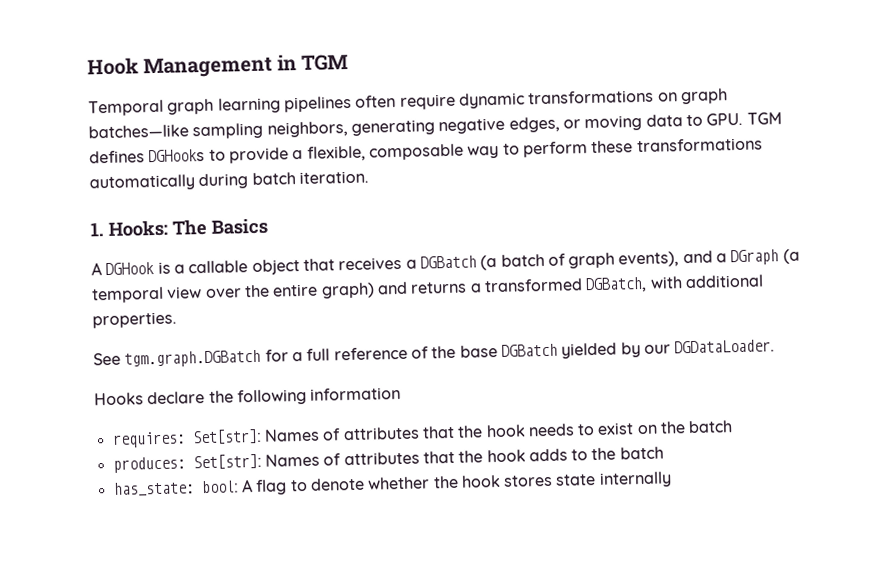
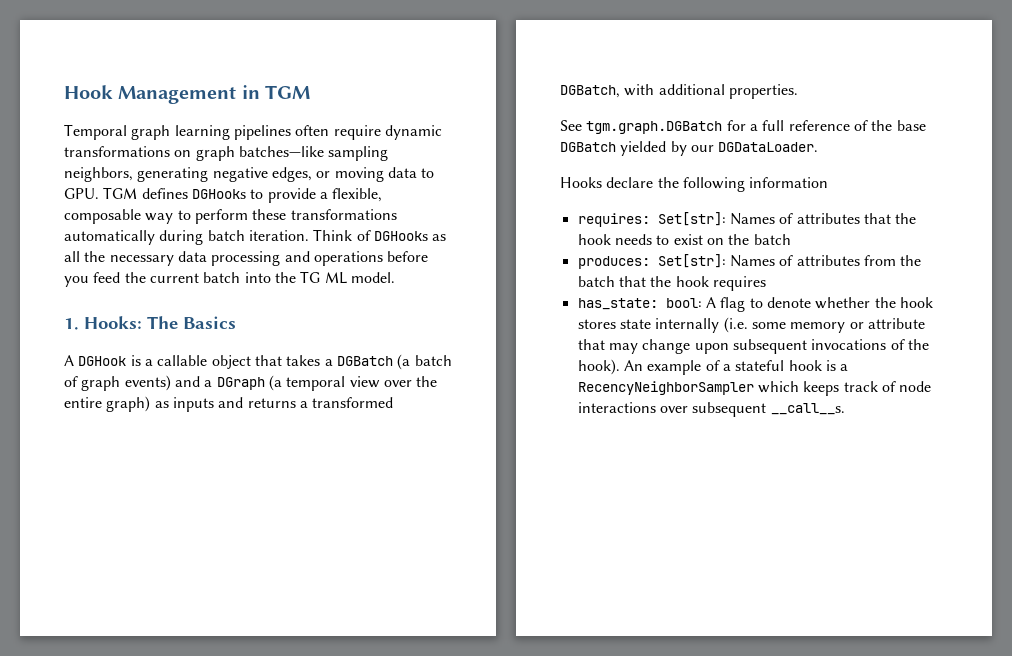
+ Think of DGHooks as all the necessary data processing and operations before you feed the current batch into the TG ML model.
- A DGHook is a callable object that receives a DGBatch (a batch of graph events), and a DGraph (a temporal view over the entire graph) and returns a transformed DGBatch, with additional properties.
+ A DGHook is a callable object that takes a DGBatch (a batch of graph events) and a DGraph (a temporal view over the entire graph) as inputs and returns a transformed DGBatch, with additional properties.
- produces: Set[str]: Names of attributes that the hook adds to the batch
+ produces: Set[str]: Names of attributes from the batch that the hook requires
- has_state: bool: A flag to denote whether the hook stores state internally
+ has_state: bool: A flag to denote whether the hook stores state internally (i.e. some memory or attribute that may change upon subsequent invocations of the hook). An example of a stateful hook is a RecencyNeighborSampler which keeps track of node interactions over subsequent __call__s.

